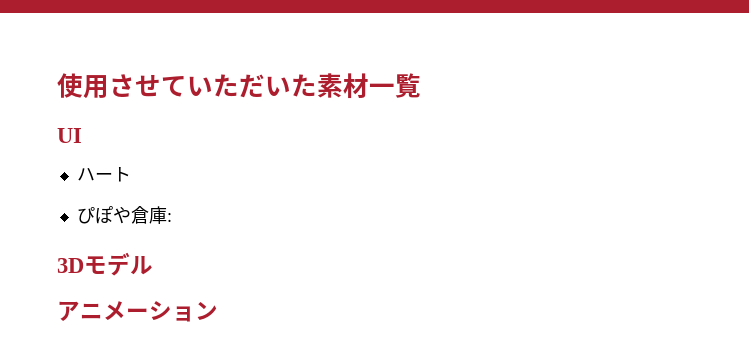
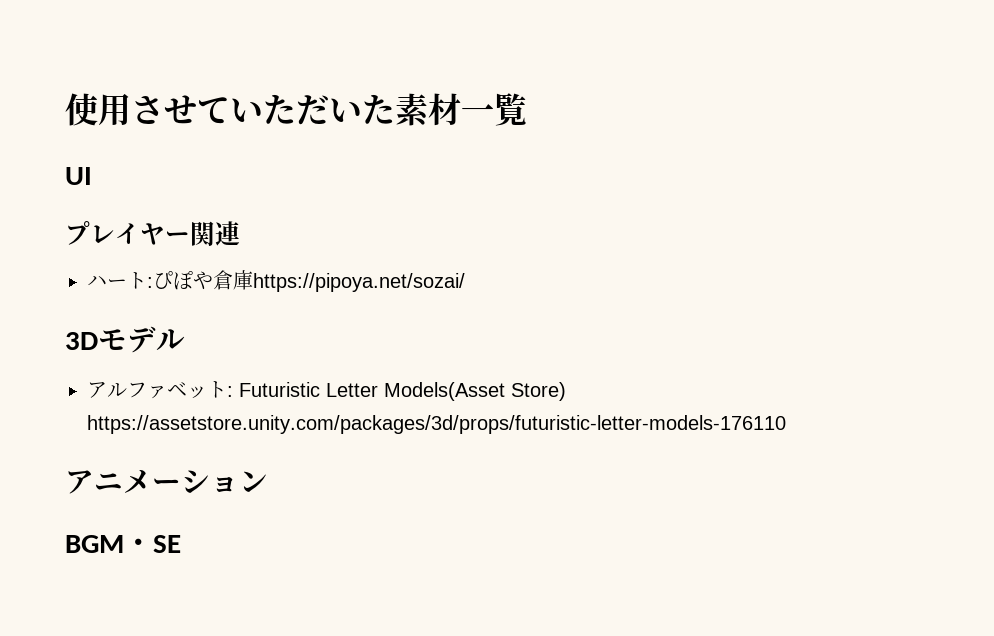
+ プレイヤー関連
- ハート
- ぴぽや倉庫:
+ ハート:ぴぽや倉庫https://pipoya.net/sozai/
+ アルファベット: Futuristic Letter Models(Asset Store) https://assetstore.unity.com/packages/3d/props/futuristic-letter-models-176110
+ BGM・SE

